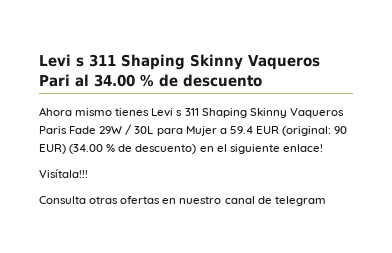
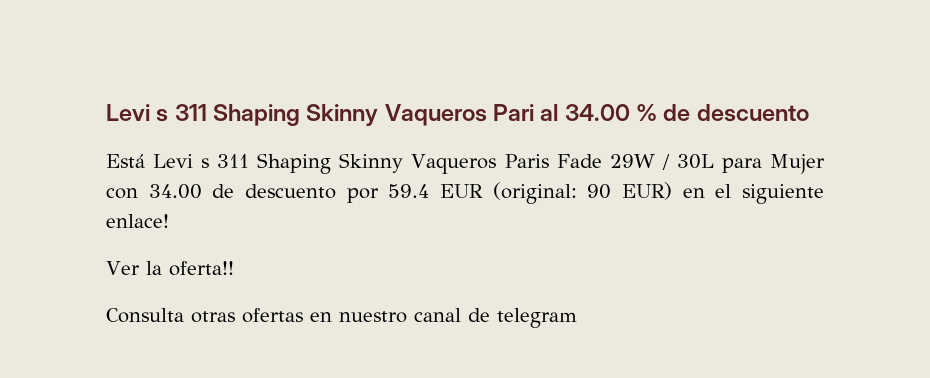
- Ahora mismo tienes Levi s 311 Shaping Skinny Vaqueros Paris Fade 29W / 30L para Mujer a 59.4 EUR (original: 90 EUR) (34.00 % de descuento) en el siguiente enlace!
+ Está Levi s 311 Shaping Skinny Vaqueros Paris Fade 29W / 30L para Mujer con 34.00 de descuento por 59.4 EUR (original: 90 EUR) en el siguiente enlace!
- Visítala!!!
+ Ver la oferta!!

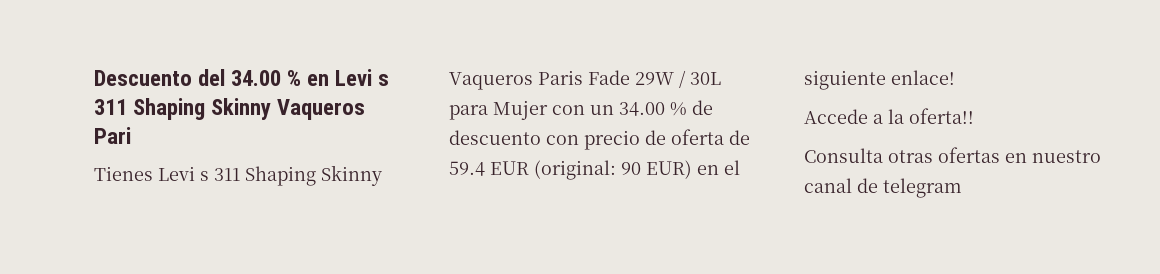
- Levi s 311 Shaping Skinny Vaqueros Pari al 34.00 % de descuento
- Está Levi s 311 Shaping Skinny Vaqueros Paris Fade 29W / 30L para Mujer con 34.00 de descuento por 59.4 EUR (original: 90 EUR) en el siguiente enlace!
+ Descuento del 34.00 % en Levi s 311 Shaping Skinny Vaqueros Pari
+ Tienes Levi s 311 Shaping Skinny Vaqueros Paris Fade 29W / 30L para Mujer con un 34.00 % de descuento con precio de oferta de 59.4 EUR (original: 90 EUR) en el siguiente enlace!
- Ver la oferta!!
+ Accede a la oferta!!

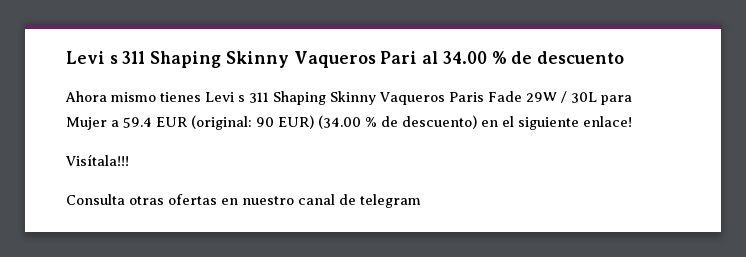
- Descuento del 34.00 % en Levi s 311 Shaping Skinny Vaqueros Pari
- Tienes Levi s 311 Shaping Skinny Vaqueros Paris Fade 29W / 30L para Mujer con un 34.00 % de descuento con precio de oferta de 59.4 EUR (original: 90 EUR) en el siguiente enlace!
+ Levi s 311 Shaping Skinny Vaqueros Pari al 34.00 % de descuento
+ Ahora mismo tienes Levi s 311 Shaping Skinny Vaqueros Paris Fade 29W / 30L para Mujer a 59.4 EUR (original: 90 EUR) (34.00 % de descuento) en el siguiente enlace!
- Accede a la oferta!!
+ Visítala!!!

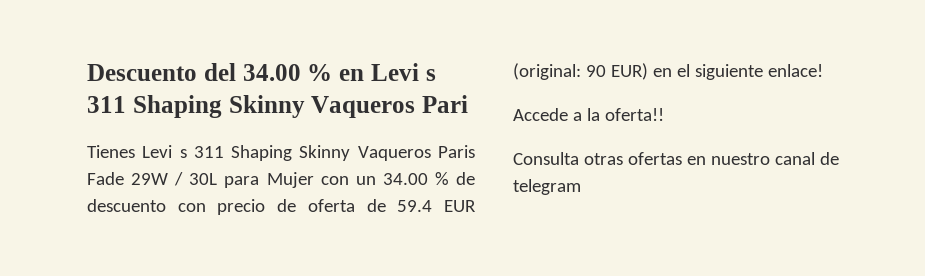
- Levi s 311 Shaping Skinny Vaqueros Pari al 34.00 % de descuento
- Ahora mismo tienes Levi s 311 Shaping Skinny Vaqueros Paris Fade 29W / 30L para Mujer a 59.4 EUR (original: 90 EUR) (34.00 % de descuento) en el siguiente enlace!
+ Descuento del 34.00 % en Levi s 311 Shaping Skinny Vaqueros Pari
+ Tienes Levi s 311 Shaping Skinny Vaqueros Paris Fade 29W / 30L para Mujer con un 34.00 % de descuento con precio de oferta de 59.4 EUR (original: 90 EUR) en el siguiente enlace!
- Visítala!!!
+ Accede a la oferta!!

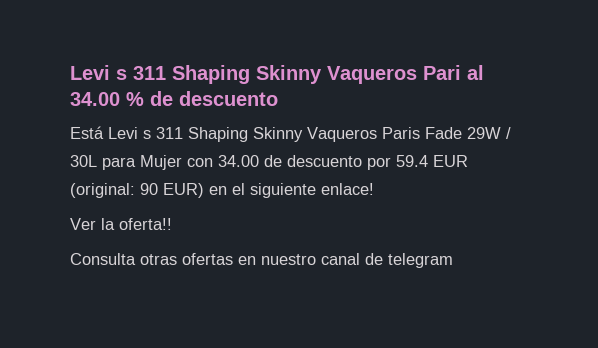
- Descuento del 34.00 % en Levi s 311 Shaping Skinny Vaqueros Pari
- Tienes Levi s 311 Shaping Skinny Vaqueros Paris Fade 29W / 30L para Mujer con un 34.00 % de descuento con precio de oferta de 59.4 EUR (original: 90 EUR) en el siguiente enlace!
+ Levi s 311 Shaping Skinny Vaqueros Pari al 34.00 % de descuento
+ Está Levi s 311 Shaping Skinny Vaqueros Paris Fade 29W / 30L para Mujer con 34.00 de descuento por 59.4 EUR (original: 90 EUR) en el siguiente enlace!
- Accede a la oferta!!
+ Ver la oferta!!

